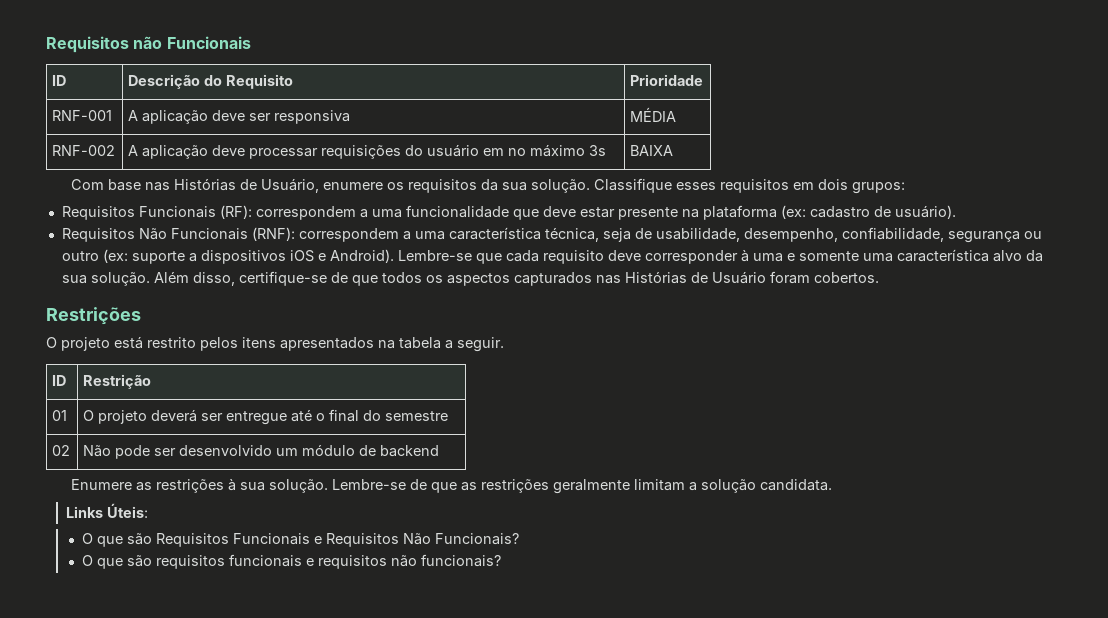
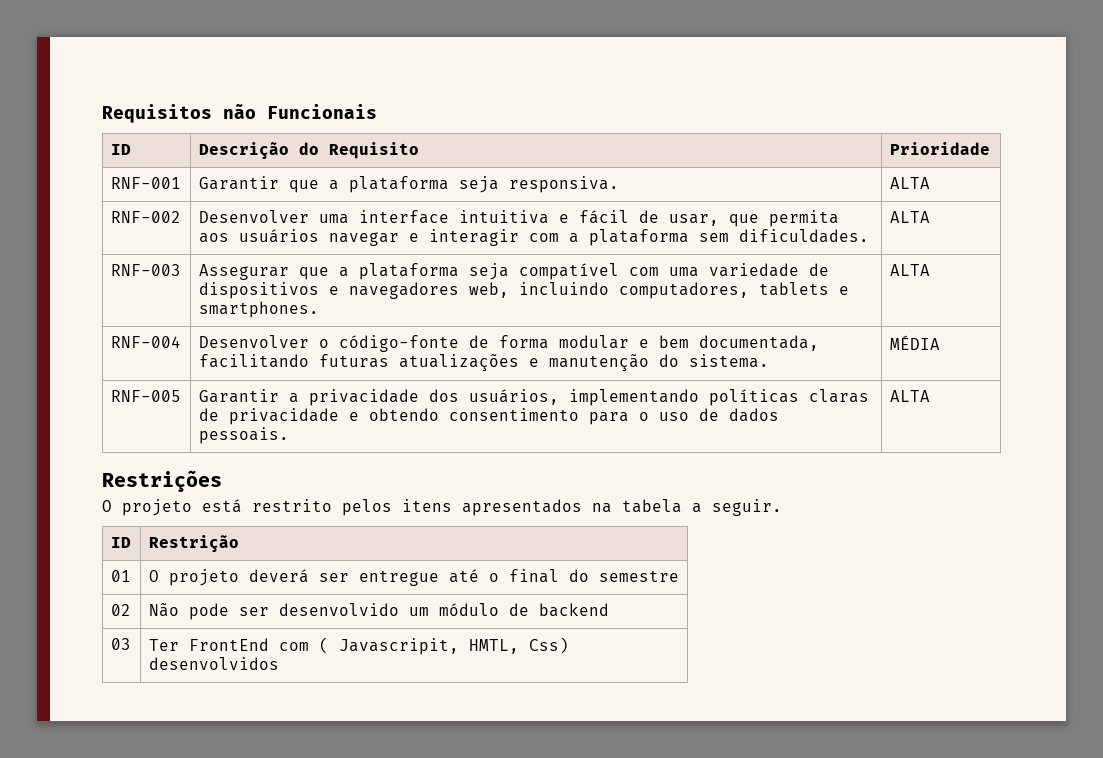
- RNF-001 | A aplicação deve ser responsiva | MÉDIA
- RNF-002 | A aplicação deve processar requisições do usuário em no máximo 3s | BAIXA
- Com base nas Histórias de Usuário, enumere os requisitos da sua solução. Classifique esses requisitos em dois grupos:
- Requisitos Funcionais (RF): correspondem a uma funcionalidade que deve estar presente na plataforma (ex: cadastro de usuário).
- Requisitos Não Funcionais (RNF): correspondem a uma característica técnica, seja de usabilidade, desempenho, confiabilidade, segurança ou outro (ex: suporte a dispositivos iOS e Android). Lembre-se que cada requisito deve corresponder à uma e somente uma característica alvo da sua solução. Além disso, certifique-se de que todos os aspectos capturados nas Histórias de Usuário foram cobertos.
+ RNF-001 | Garantir que a plataforma seja responsiva. | ALTA
+ RNF-002 | Desenvolver uma interface intuitiva e fácil de usar, que permita aos usuários navegar e interagir com a plataforma sem dificuldades. | ALTA
+ RNF-003 | Assegurar que a plataforma seja compatível com uma variedade de dispositivos e navegadores web, incluindo computadores, tablets e smartphones. | ALTA
+ RNF-004 | Desenvolver o código-fonte de forma modular e bem documentada, facilitando futuras atualizações e manutenção do sistema. | MÉDIA
+ RNF-005 | Garantir a privacidade dos usuários, implementando políticas claras de privacidade e obtendo consentimento para o uso de dados pessoais. | ALTA
- Enumere as restrições à sua solução. Lembre-se de que as restrições geralmente limitam a solução candidata.
- Links Úteis:
- O que são Requisitos Funcionais e Requisitos Não Funcionais?
- O que são requisitos funcionais e requisitos não funcionais?
+ 03 | Ter FrontEnd com ( Javascripit, HMTL, Css) desenvolvidos

